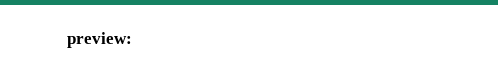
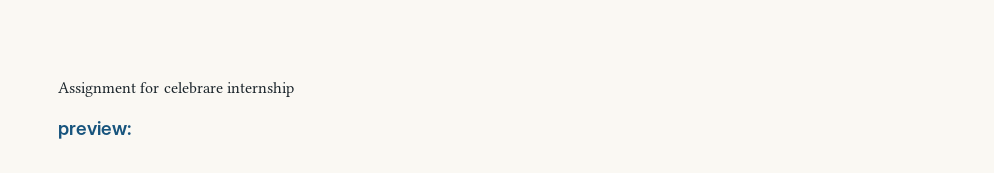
+ Assignment for celebrare internship

